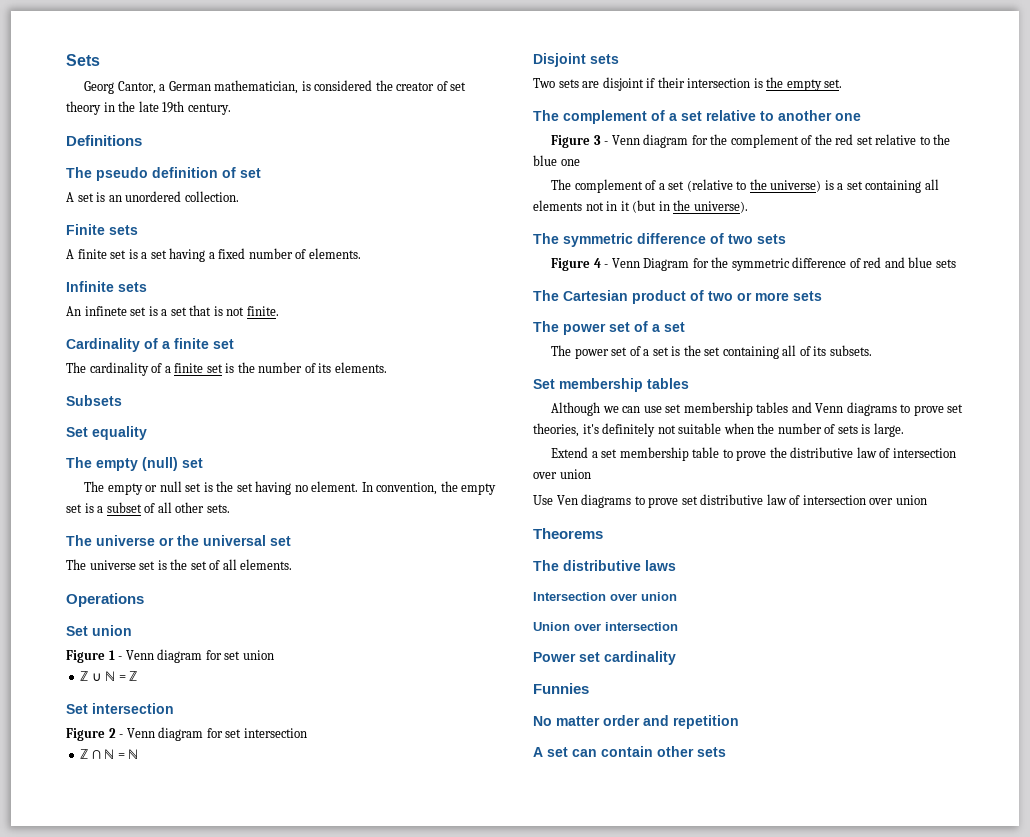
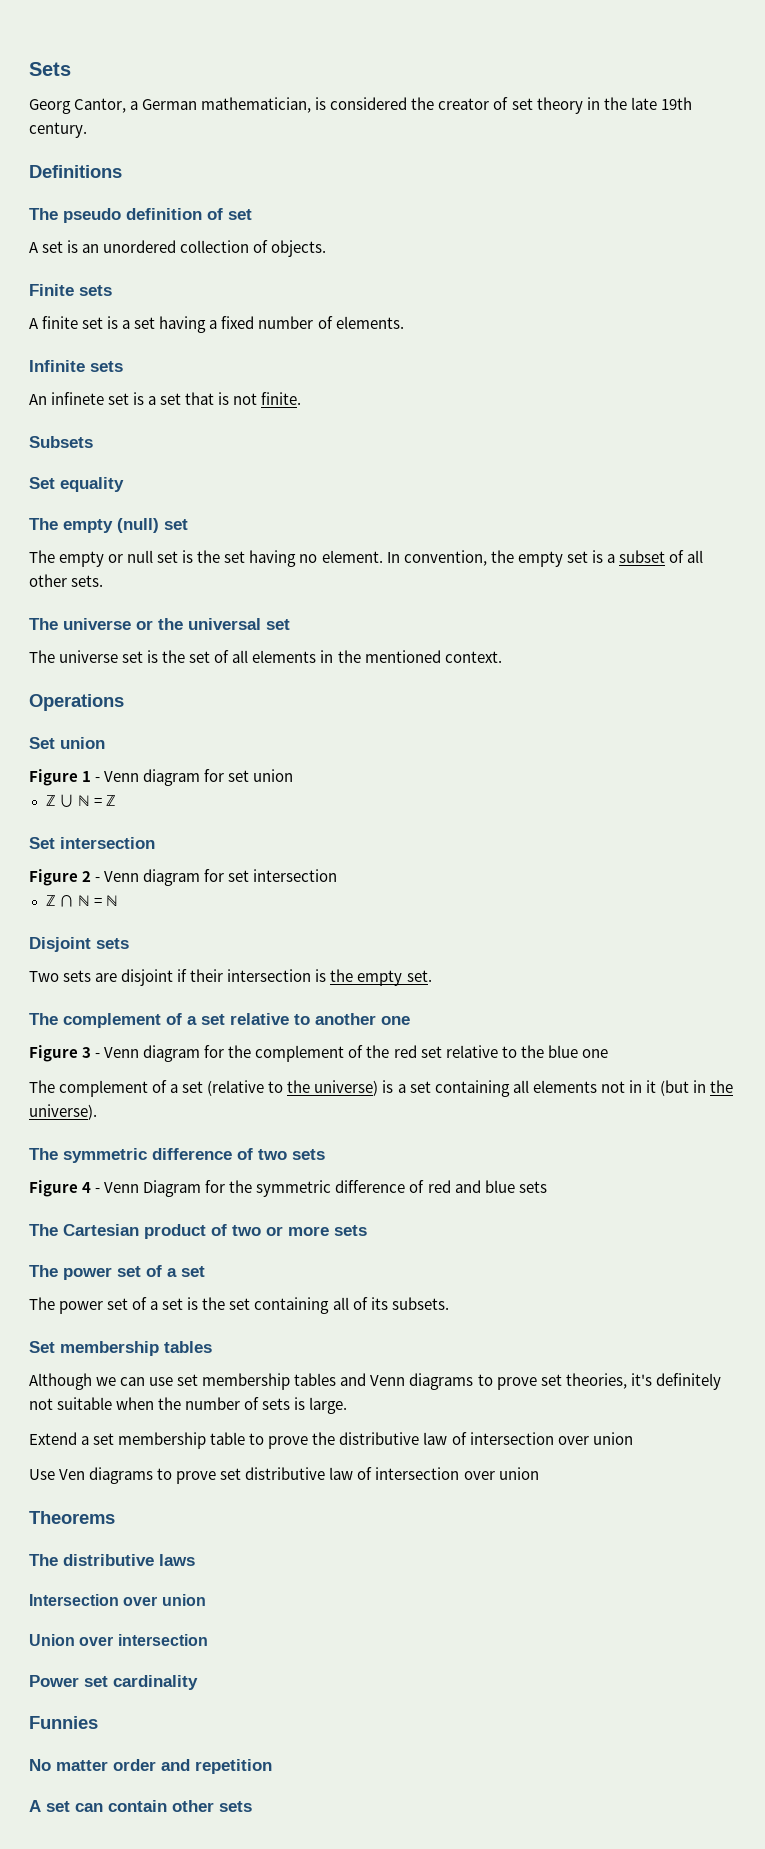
- A set is an unordered collection.
+ A set is an unordered collection of objects.
- Cardinality of a finite set
- The cardinality of a finite set is the number of its elements.
- The universe set is the set of all elements.
+ The universe set is the set of all elements in the mentioned context.

